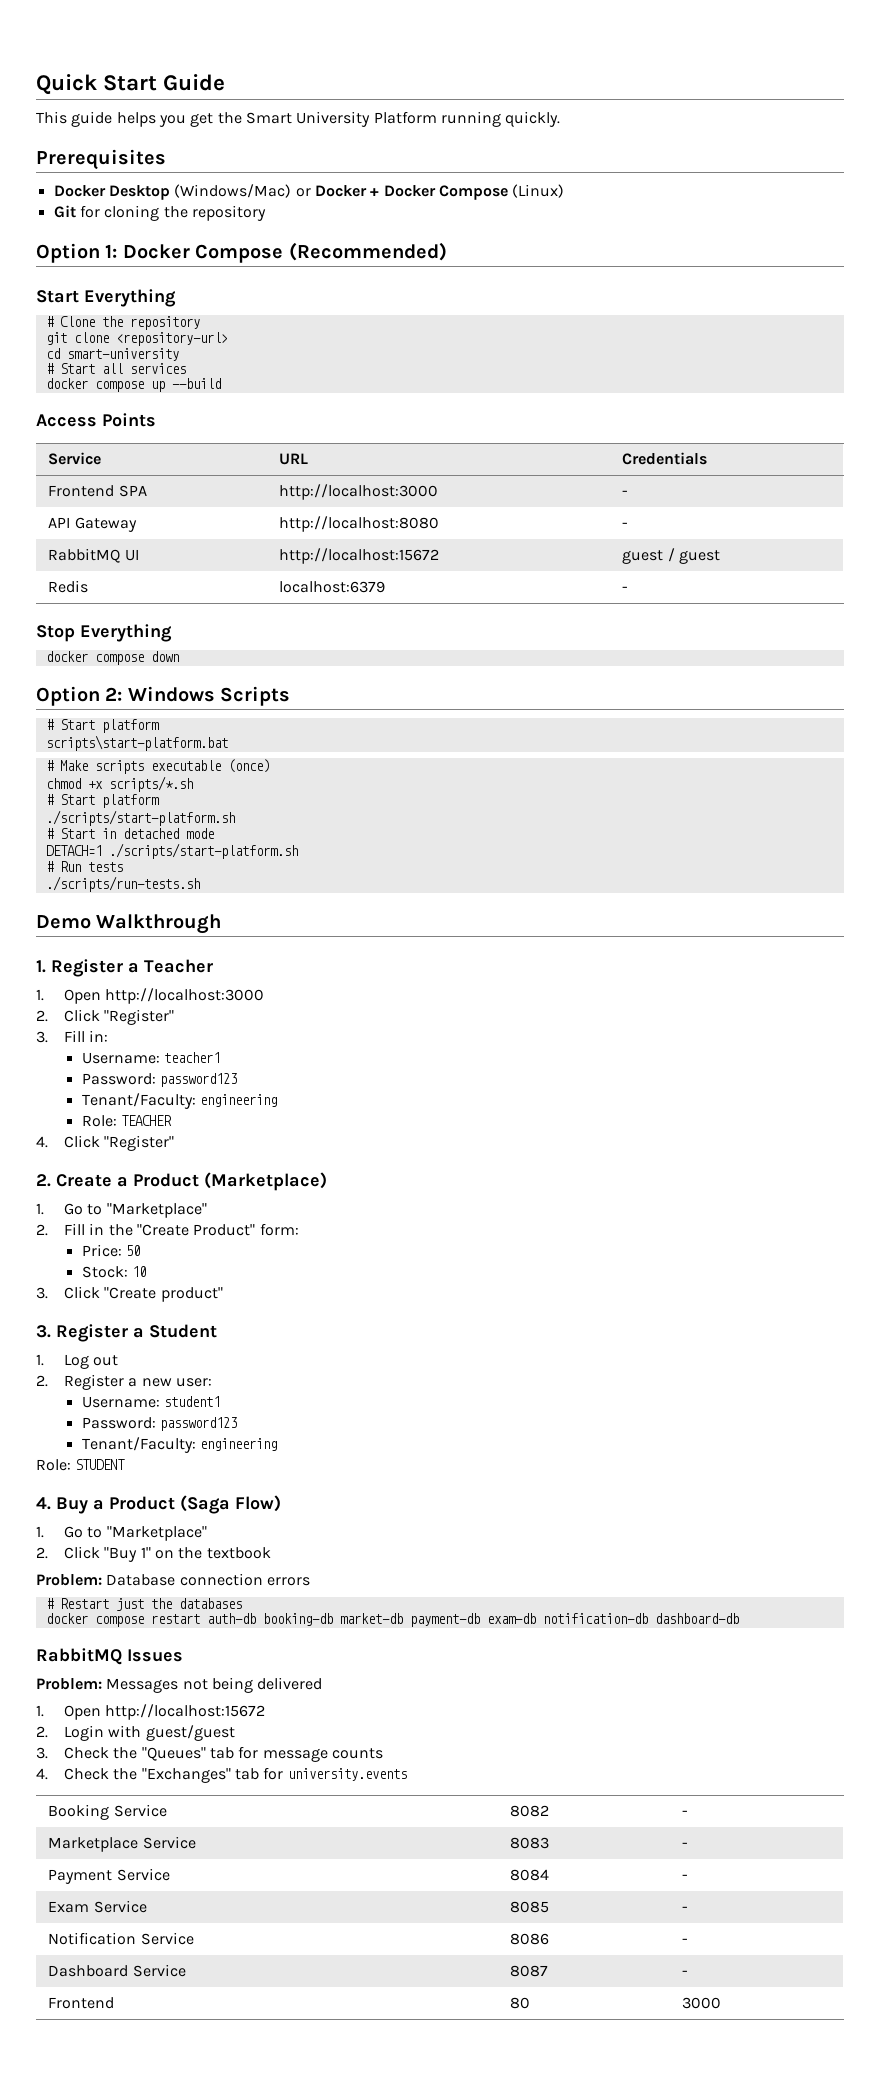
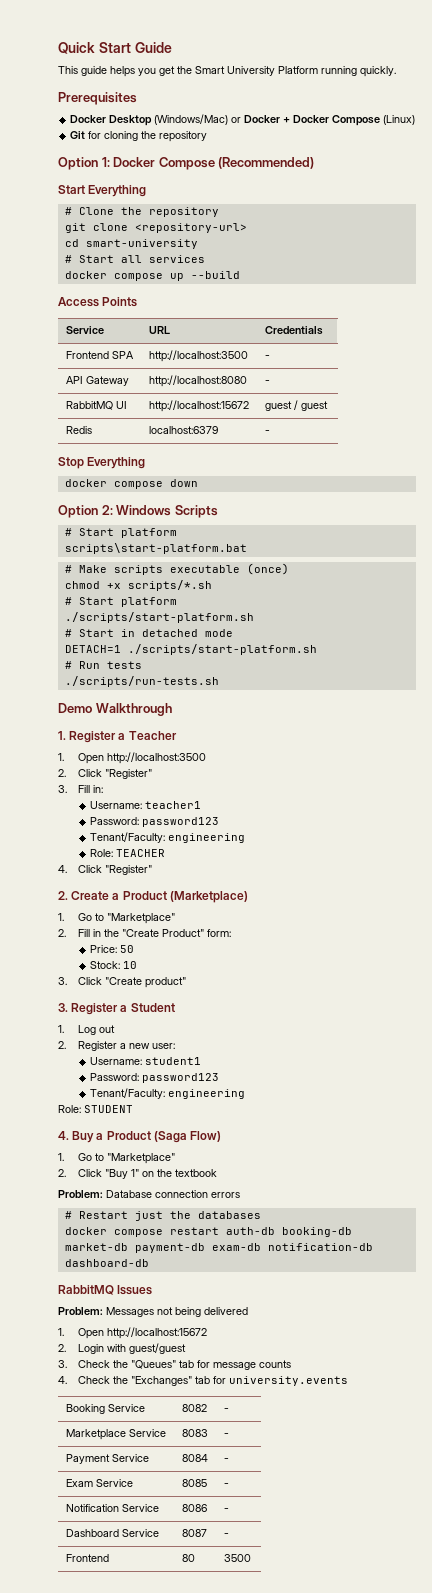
- Frontend SPA | http://localhost:3000 | -
+ Frontend SPA | http://localhost:3500 | -
- 1. Open http://localhost:3000
+ 1. Open http://localhost:3500
- Frontend | 80 | 3000
+ Frontend | 80 | 3500

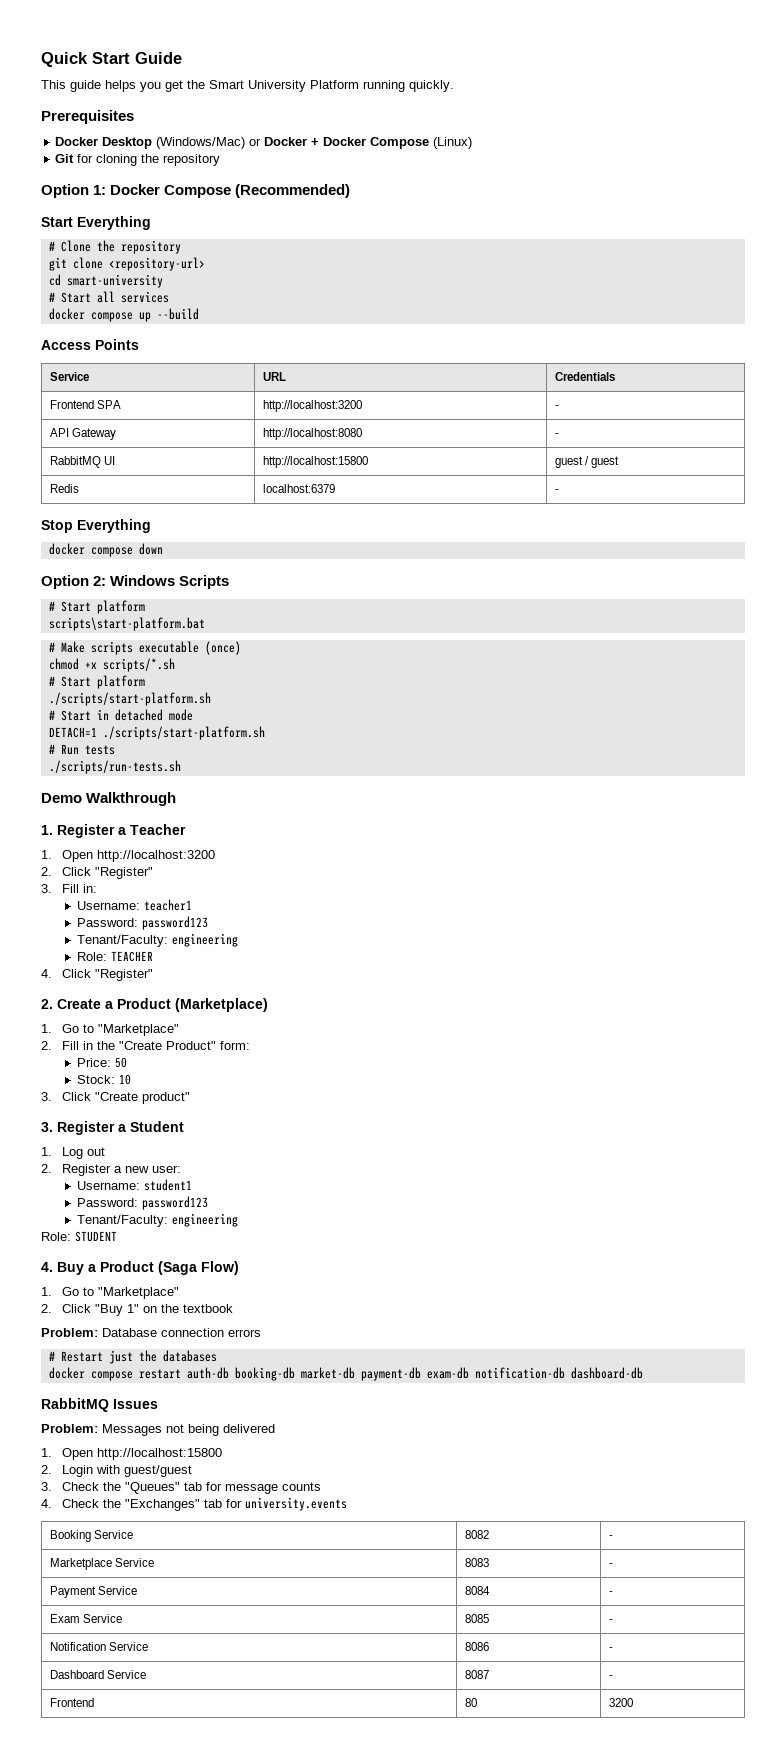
- Frontend SPA | http://localhost:3500 | -
+ Frontend SPA | http://localhost:3200 | -
- RabbitMQ UI | http://localhost:15672 | guest / guest
+ RabbitMQ UI | http://localhost:15800 | guest / guest
- 1. Open http://localhost:3500
+ 1. Open http://localhost:3200
- 1. Open http://localhost:15672
+ 1. Open http://localhost:15800
- Frontend | 80 | 3500
+ Frontend | 80 | 3200

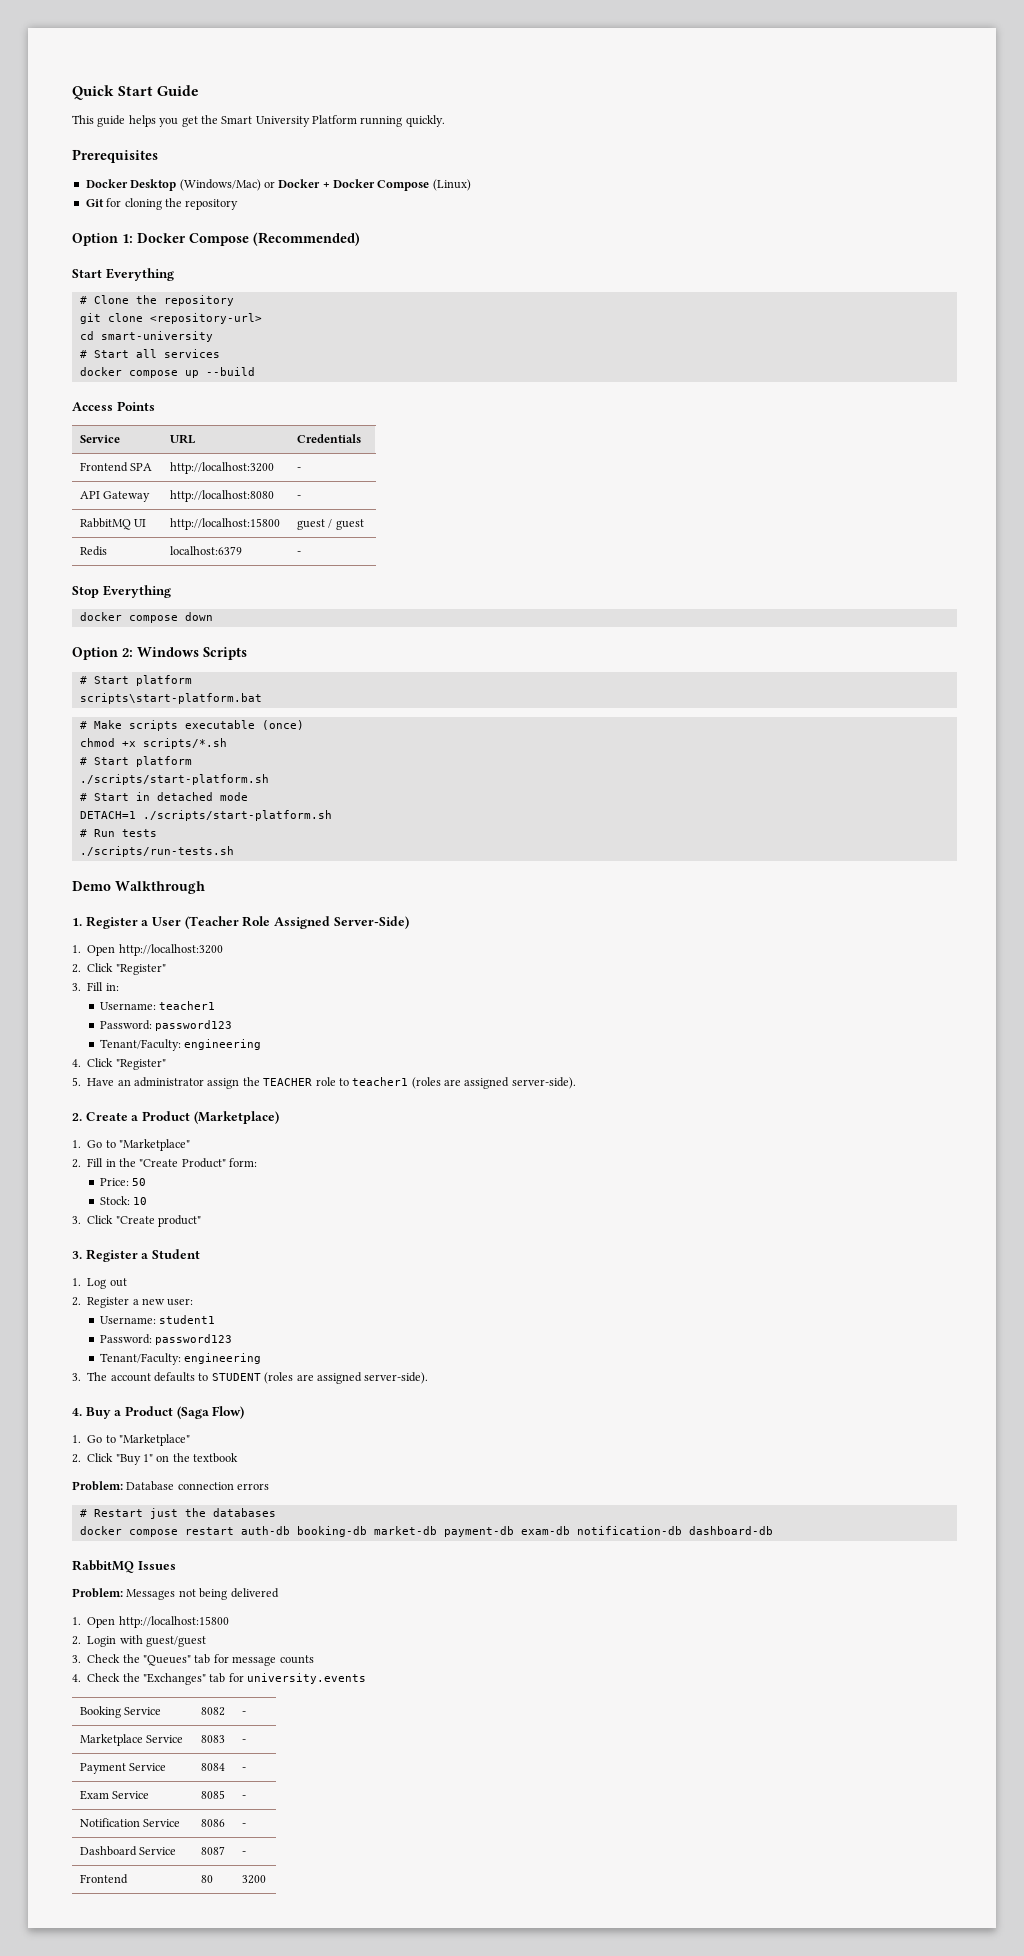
- 1. Register a Teacher
+ 1. Register a User (Teacher Role Assigned Server-Side)
- Role: TEACHER
+ 5. Have an administrator assign the TEACHER role to teacher1 (roles are assigned server-side).
- Role: STUDENT
+ 3. The account defaults to STUDENT (roles are assigned server-side).

